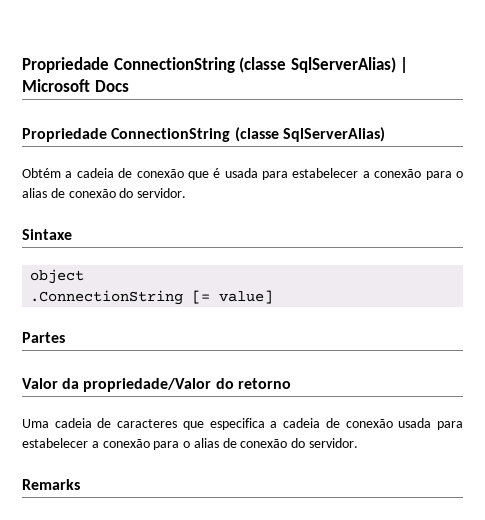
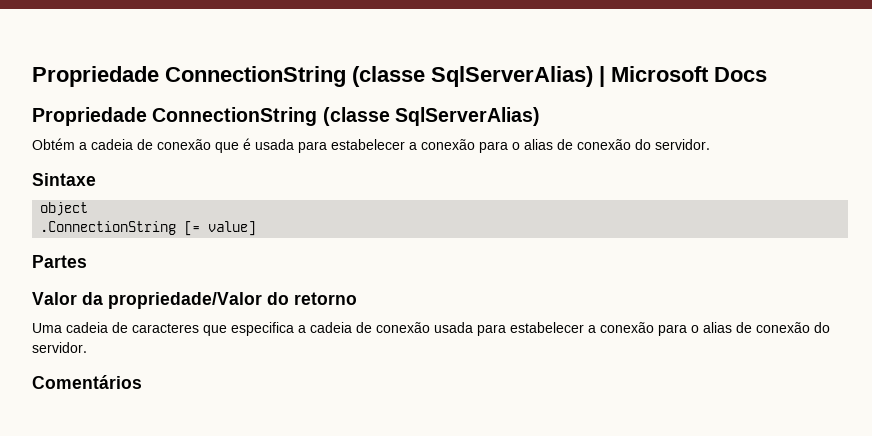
- Remarks
+ Comentários

